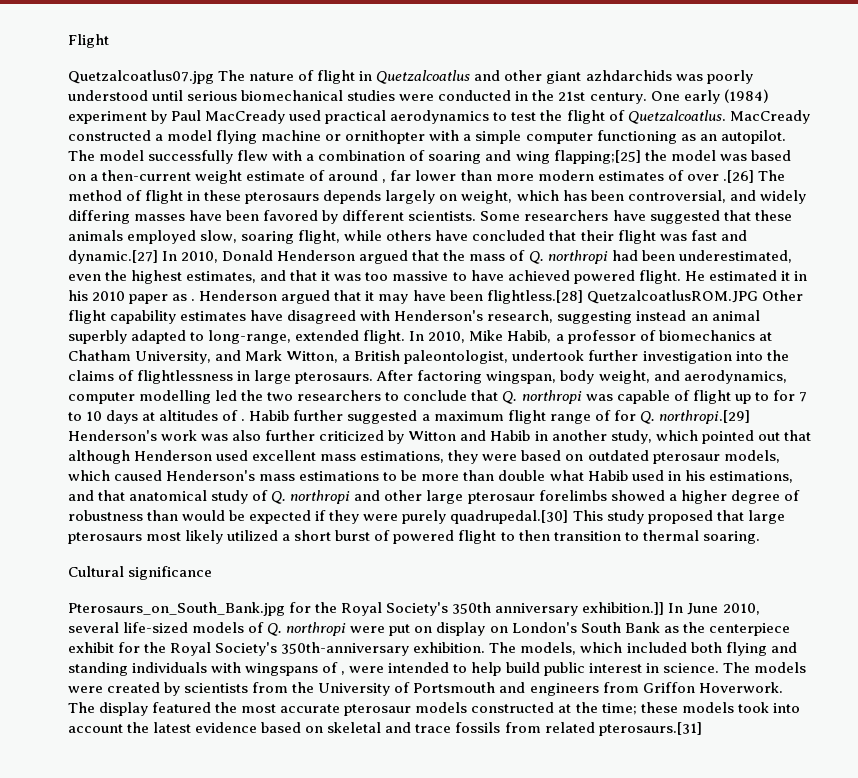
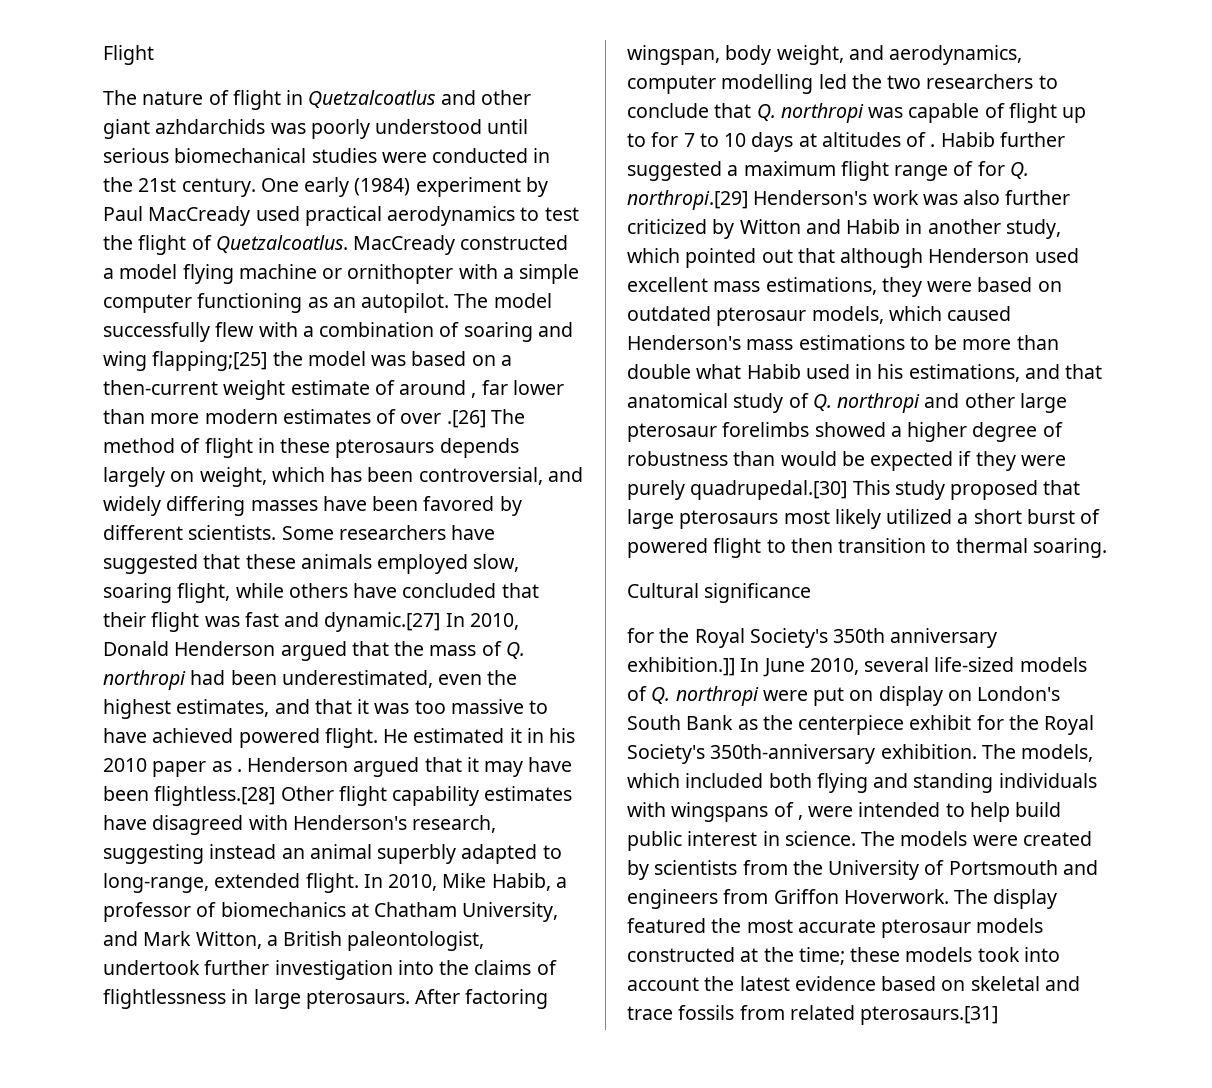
- Quetzalcoatlus07.jpg The nature of flight in Quetzalcoatlus and other giant azhdarchids was poorly understood until serious biomechanical studies were conducted in the 21st century.
+ The nature of flight in Quetzalcoatlus and other giant azhdarchids was poorly understood until serious biomechanical studies were conducted in the 21st century.
- Henderson argued that it may have been flightless.[28] QuetzalcoatlusROM.JPG Other flight capability estimates have disagreed with Henderson's research, suggesting instead an animal superbly adapted to long-range, extended flight.
+ Henderson argued that it may have been flightless.[28] Other flight capability estimates have disagreed with Henderson's research, suggesting instead an animal superbly adapted to long-range, extended flight.
- Pterosaurs_on_South_Bank.jpg for the Royal Society's 350th anniversary exhibition.]]
+ for the Royal Society's 350th anniversary exhibition.]]

